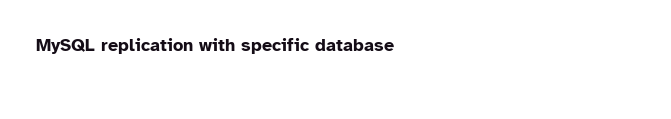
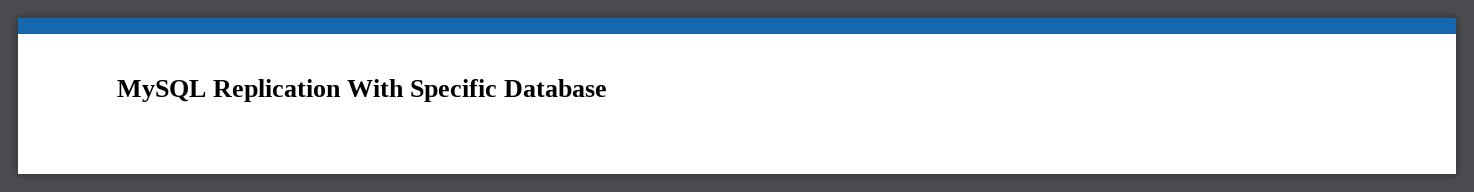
- MySQL replication with specific database
+ MySQL Replication With Specific Database

